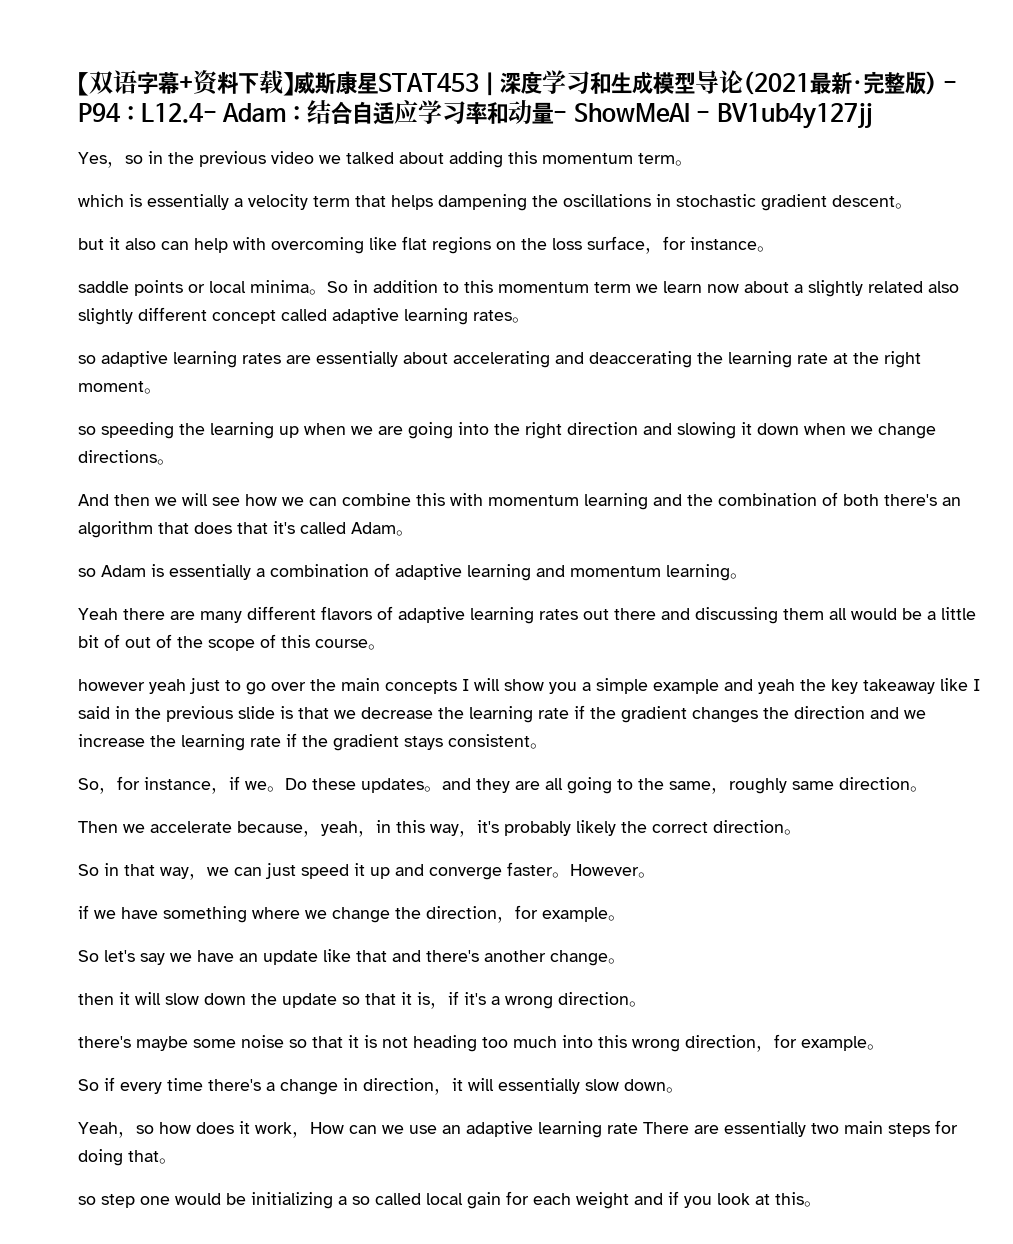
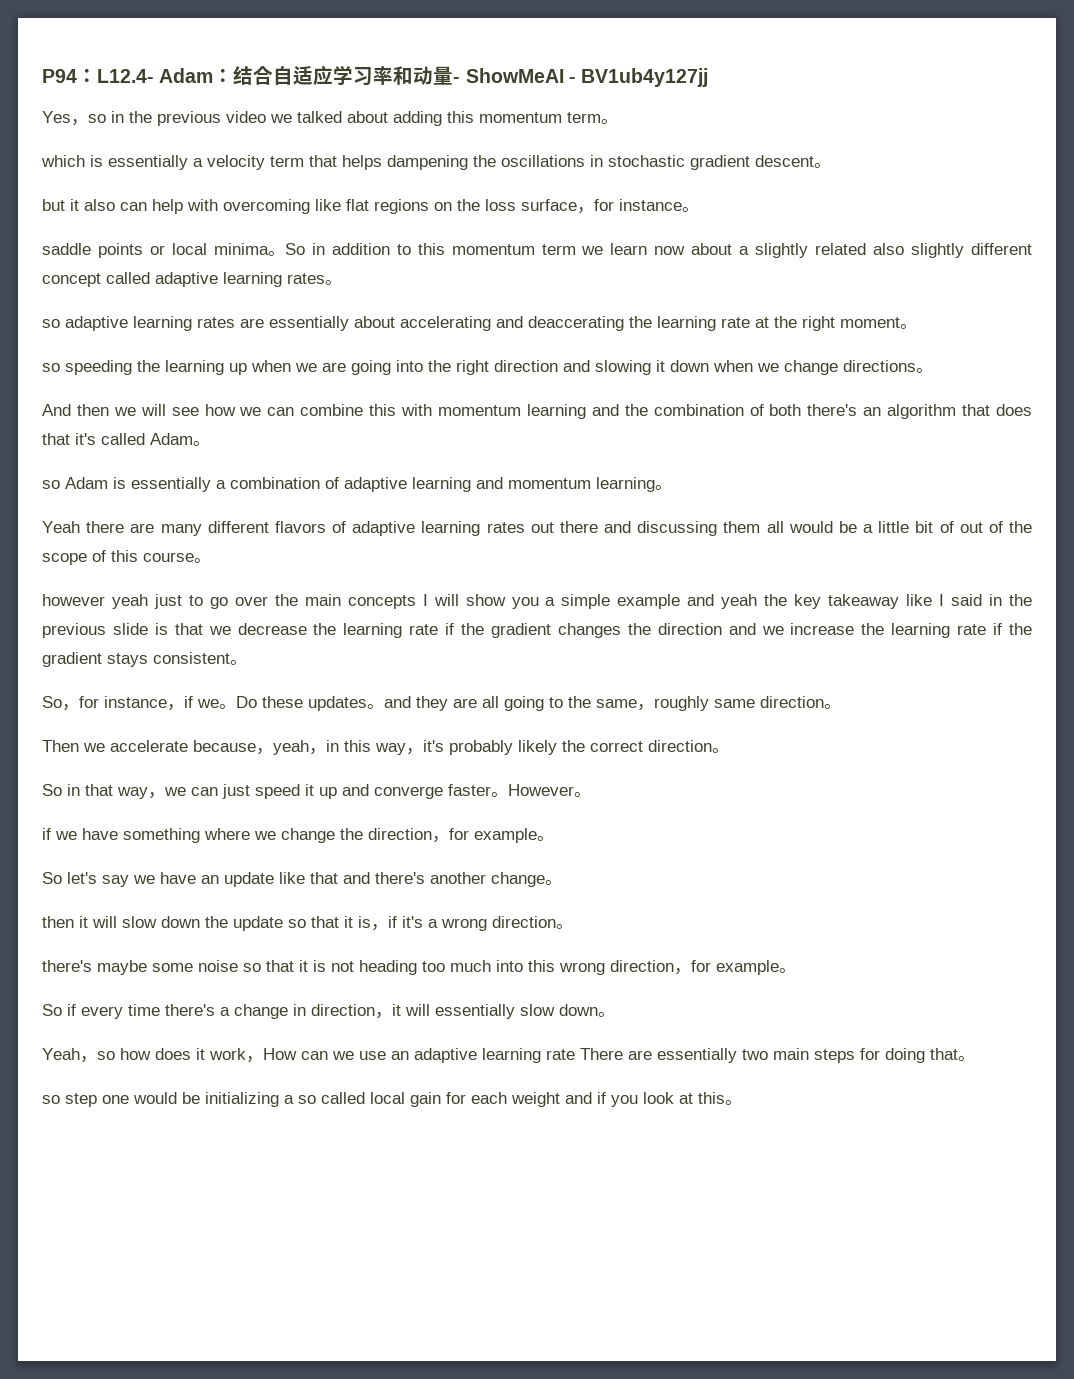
- 【双语字幕+资料下载】威斯康星STAT453｜深度学习和生成模型导论(2021最新·完整版) - P94：L12.4- Adam：结合自适应学习率和动量- ShowMeAI - BV1ub4y127jj
+ P94：L12.4- Adam：结合自适应学习率和动量- ShowMeAI - BV1ub4y127jj

